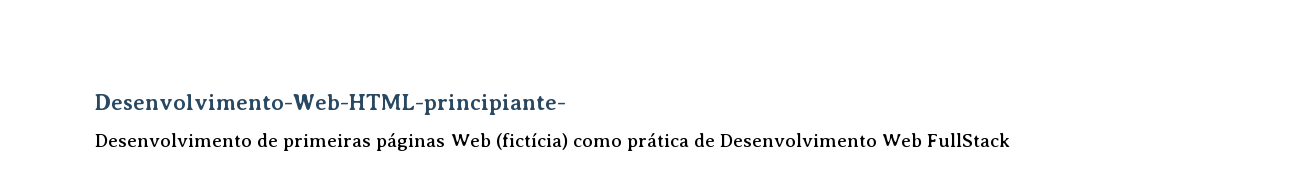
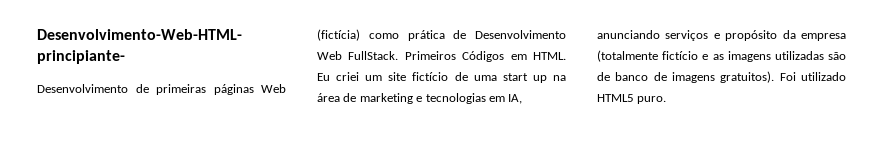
- Desenvolvimento de primeiras páginas Web (fictícia) como prática de Desenvolvimento Web FullStack
+ Desenvolvimento de primeiras páginas Web (fictícia) como prática de Desenvolvimento Web FullStack. Primeiros Códigos em HTML. Eu criei um site fictício de uma start up na área de marketing e tecnologias em IA, anunciando serviços e propósito da empresa (totalmente fictício e as imagens utilizadas são de banco de imagens gratuitos). Foi utilizado HTML5 puro.

